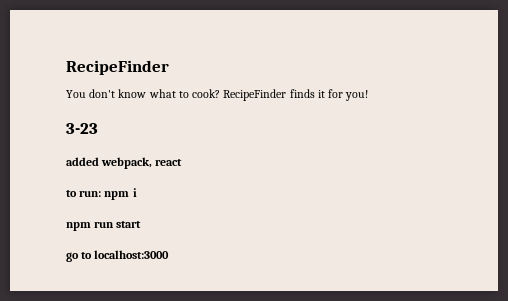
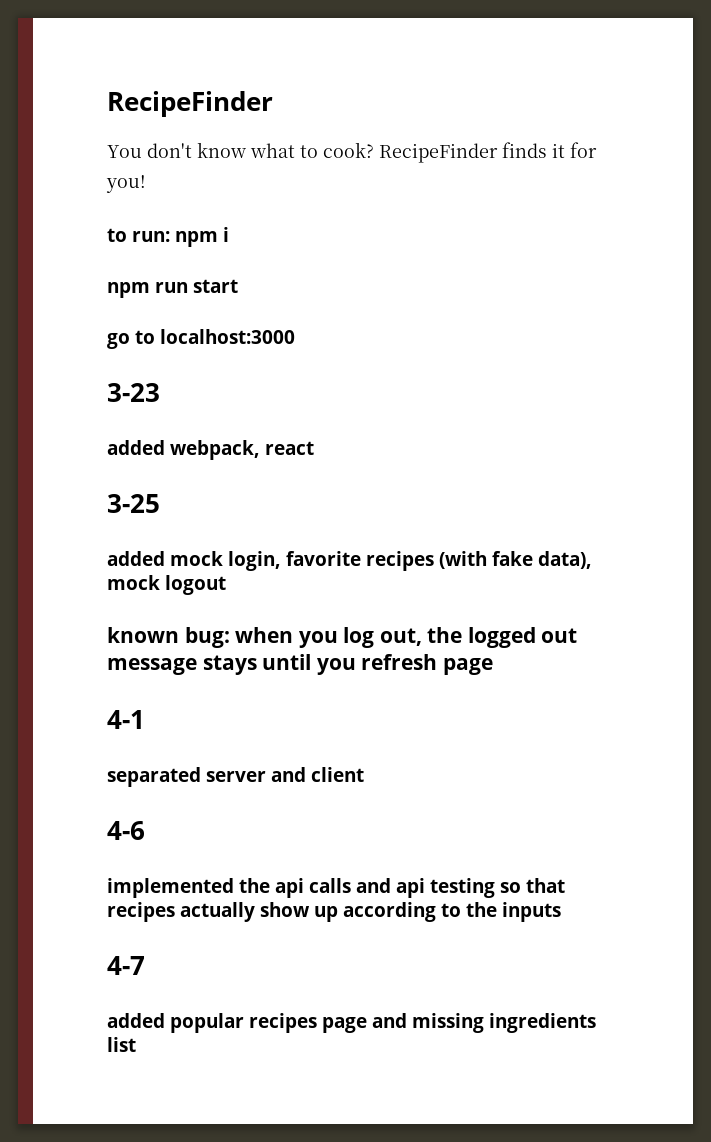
- 3-23
- added webpack, react
+ 3-23
+ added webpack, react
+ 3-25
+ added mock login, favorite recipes (with fake data), mock logout
+ known bug: when you log out, the logged out message stays until you refresh page
+ 4-1
+ separated server and client
+ 4-6
+ implemented the api calls and api testing so that recipes actually show up according to the inputs
+ 4-7
+ added popular recipes page and missing ingredients list

